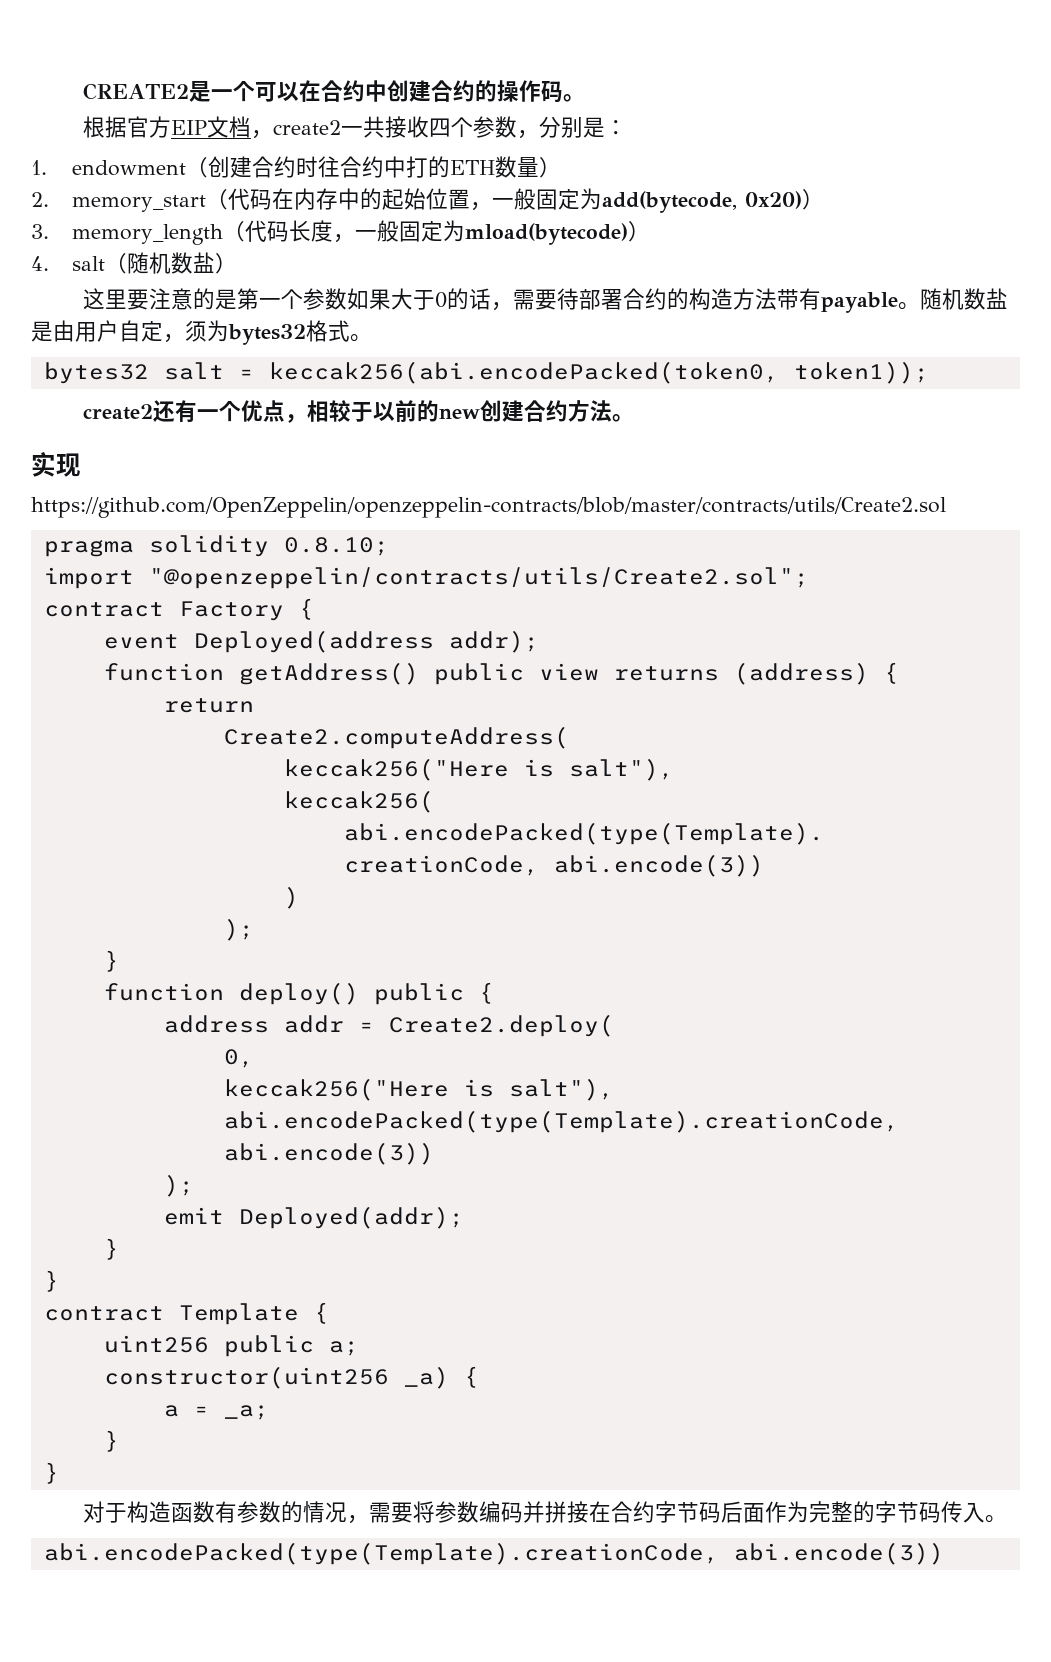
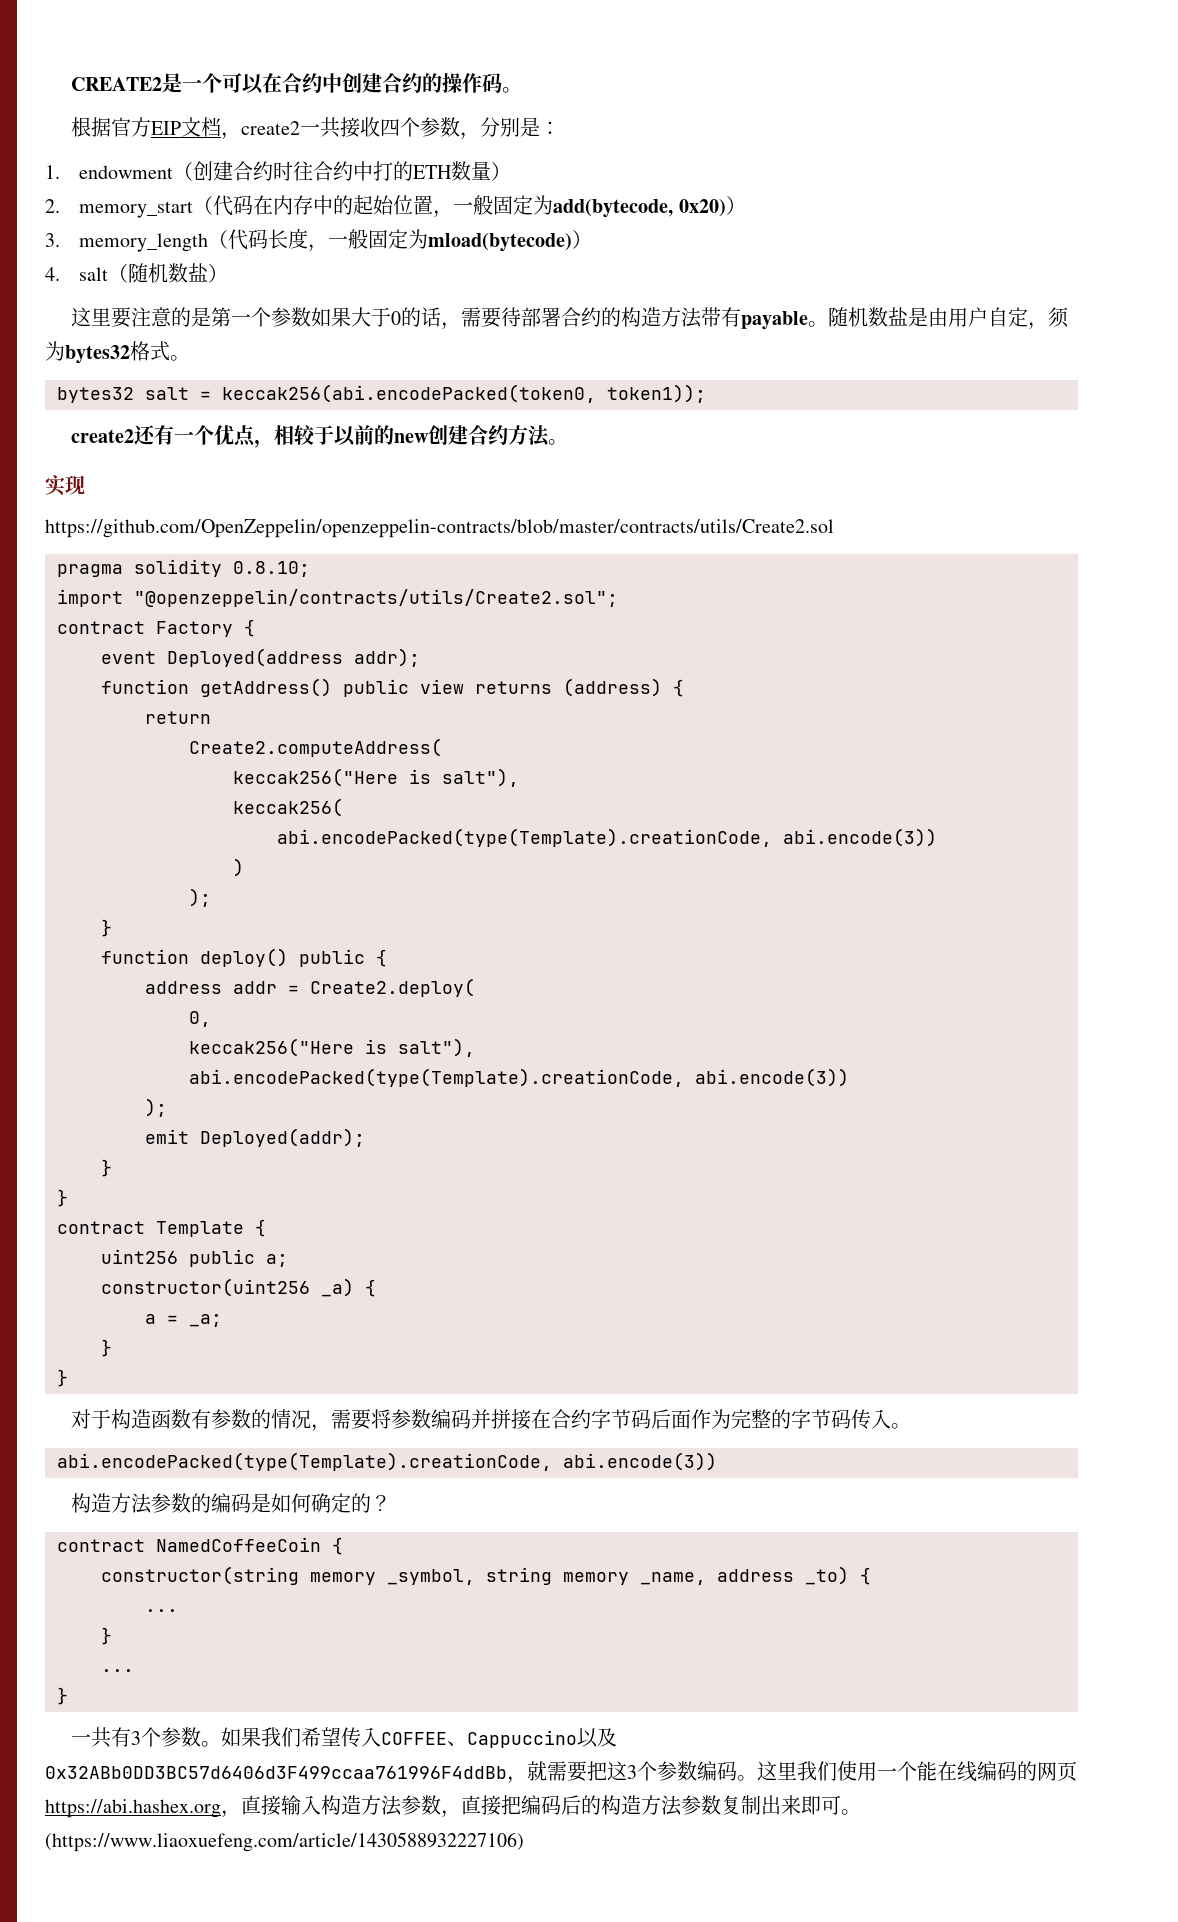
+ 构造方法参数的编码是如何确定的？
+ contract NamedCoffeeCoin {
+ constructor(string memory _symbol, string memory _name, address _to) {
+ ...
+ }
+ ...
+ }
+ 一共有3个参数。如果我们希望传入COFFEE、Cappuccino以及0x32ABb0DD3BC57d6406d3F499ccaa761996F4ddBb，就需要把这3个参数编码。这里我们使用一个能在线编码的网页https://abi.hashex.org，直接输入构造方法参数，直接把编码后的构造方法参数复制出来即可。(https://www.liaoxuefeng.com/article/1430588932227106)

